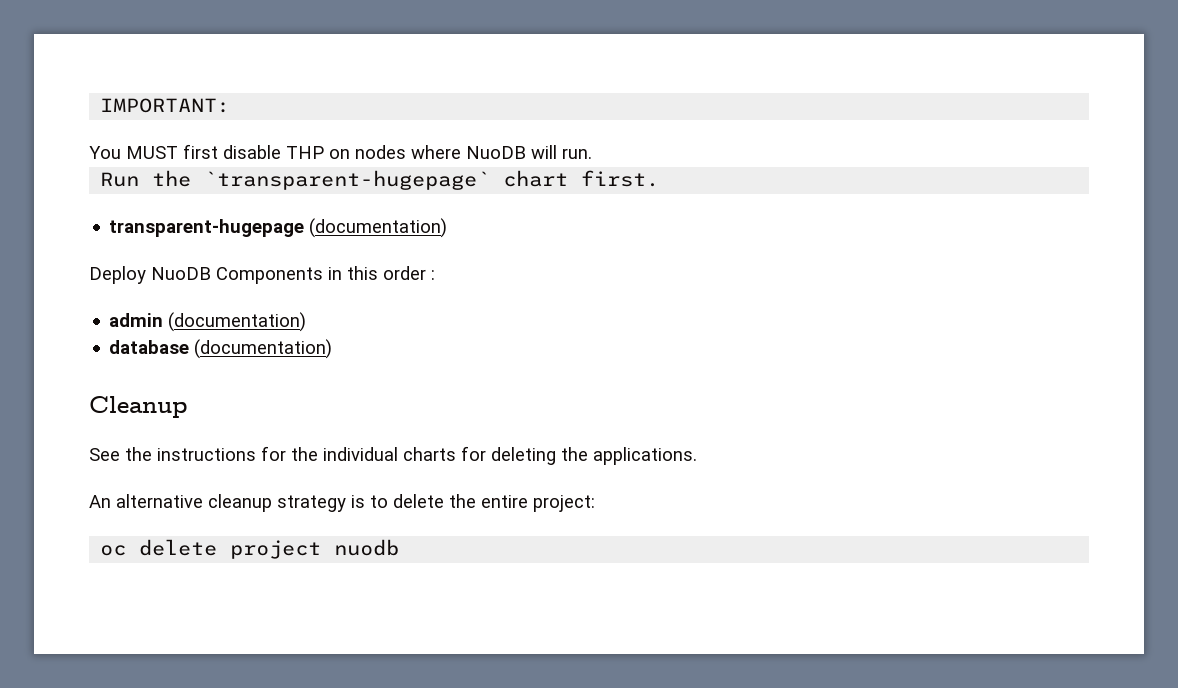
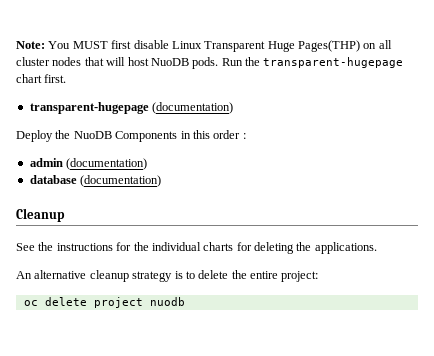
- IMPORTANT:
- You MUST first disable THP on nodes where NuoDB will run.
- Run the `transparent-hugepage` chart first.
+ Note: You MUST first disable Linux Transparent Huge Pages(THP) on all cluster nodes that will host NuoDB pods. Run the transparent-hugepage chart first.
- Deploy NuoDB Components in this order :
+ Deploy the NuoDB Components in this order :

